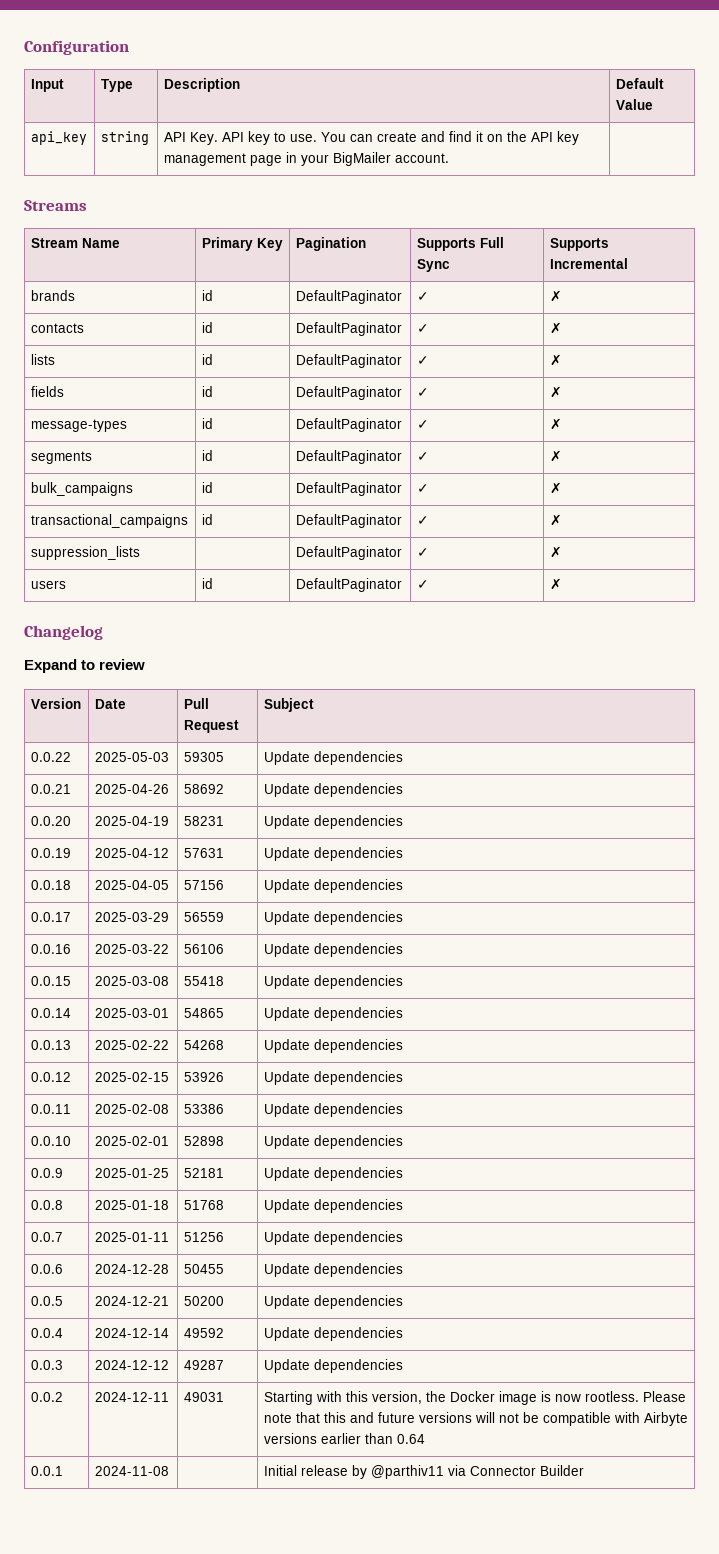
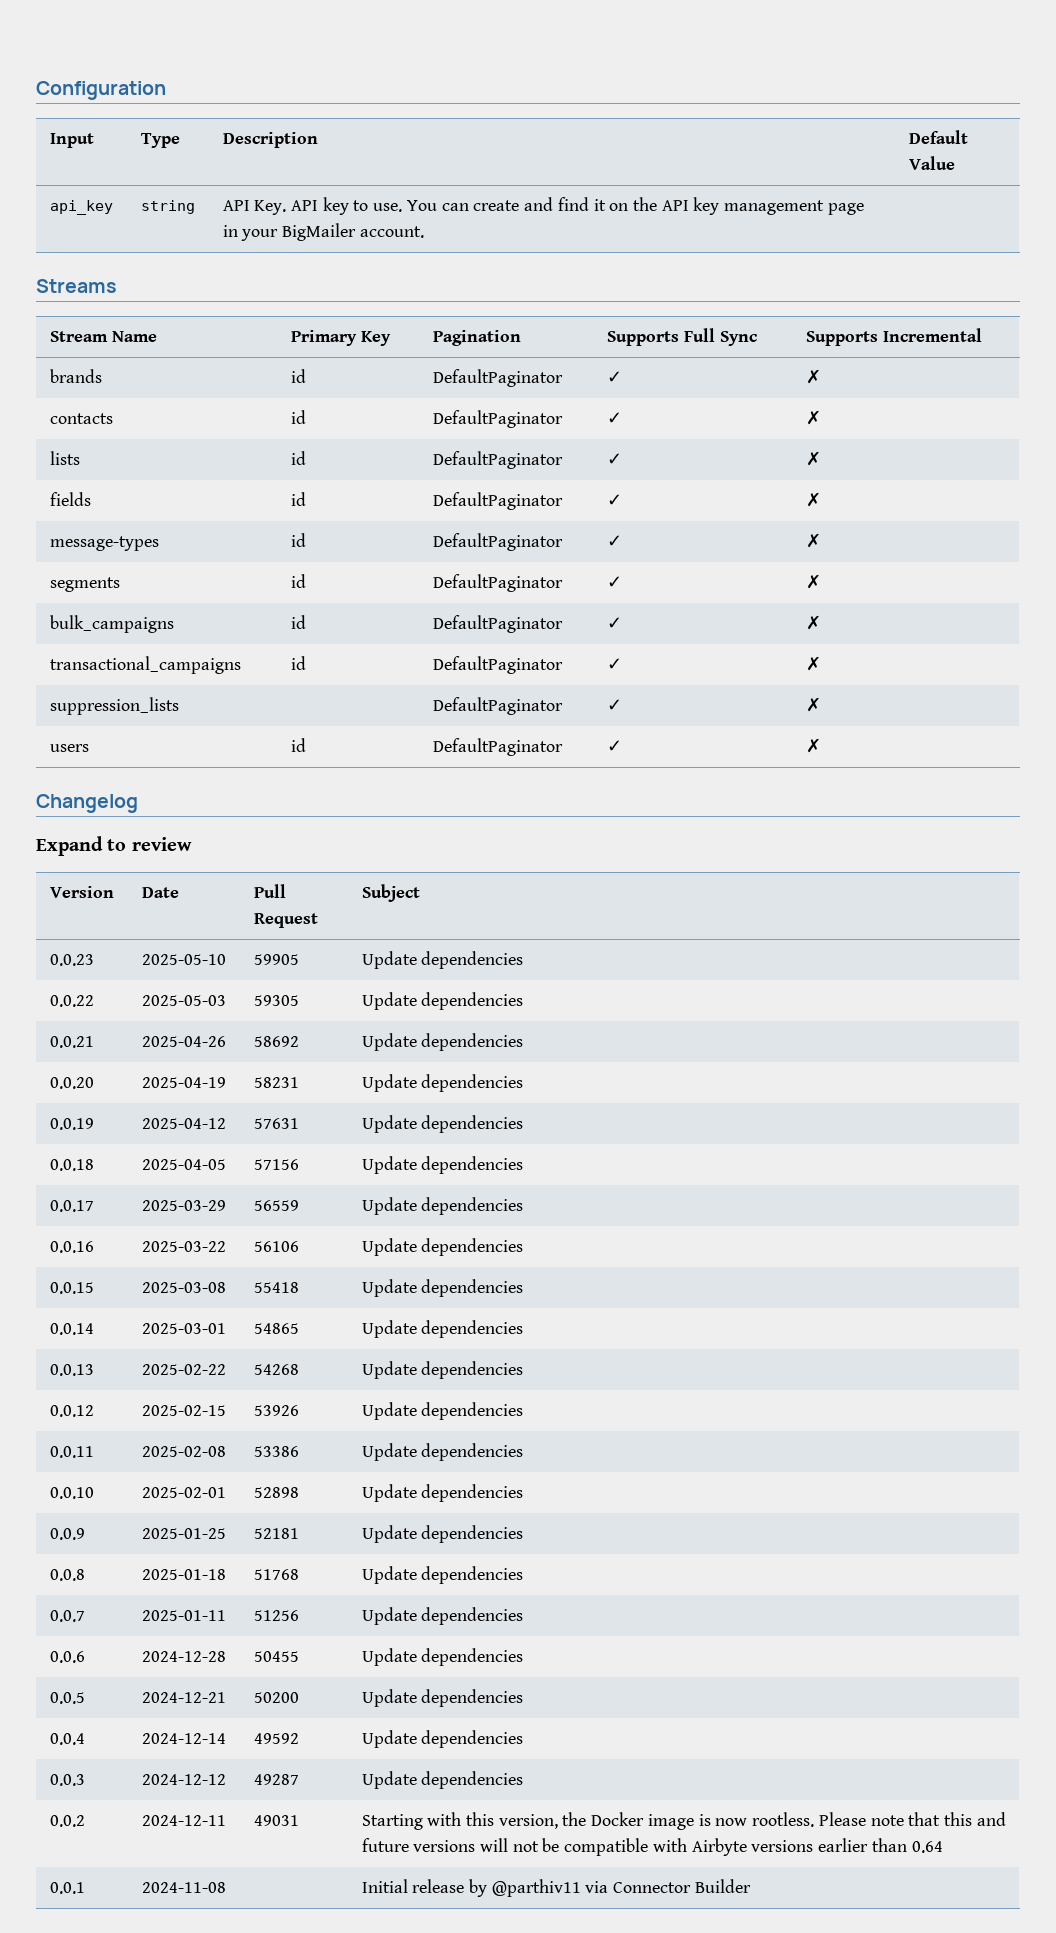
+ 0.0.23 | 2025-05-10 | 59905 | Update dependencies

